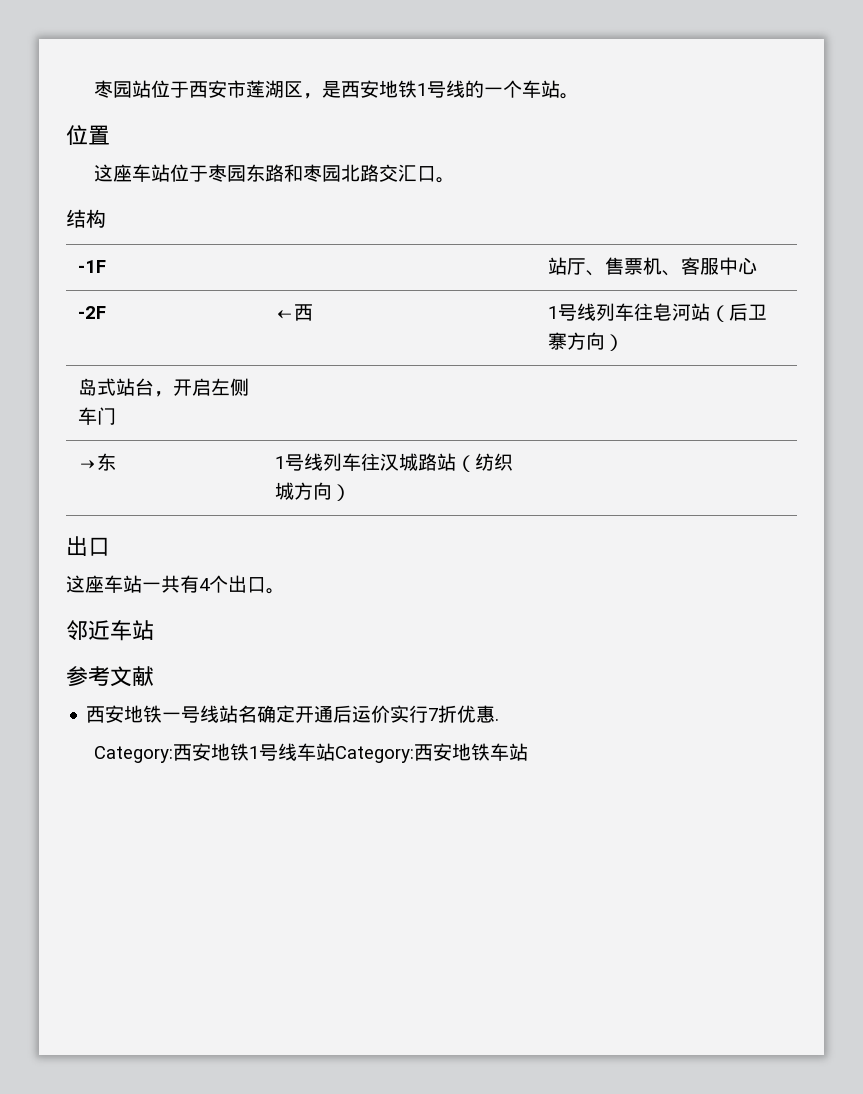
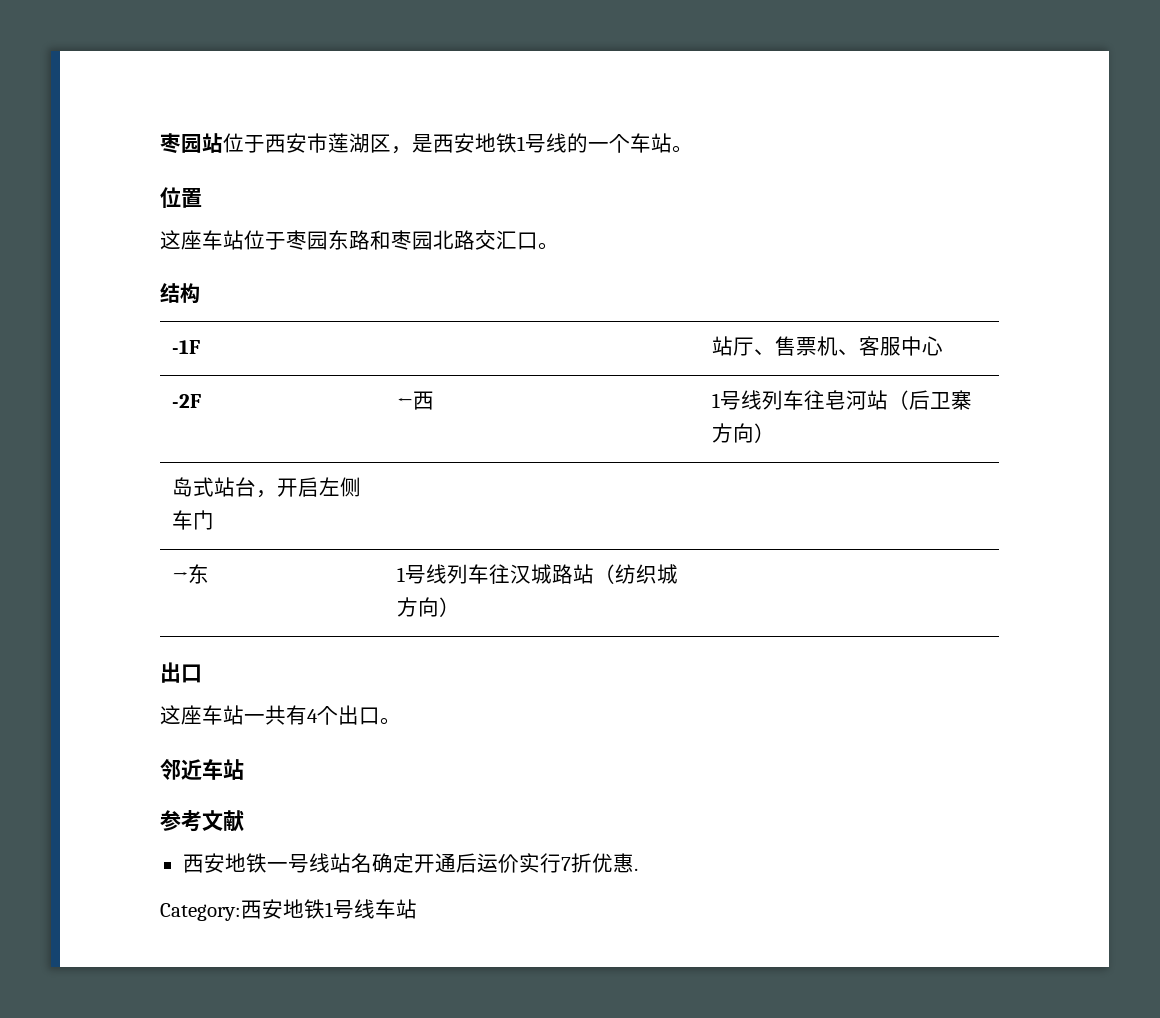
- Category:西安地铁1号线车站Category:西安地铁车站
+ Category:西安地铁1号线车站

